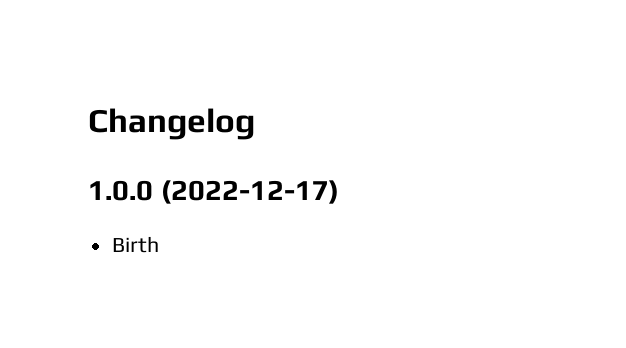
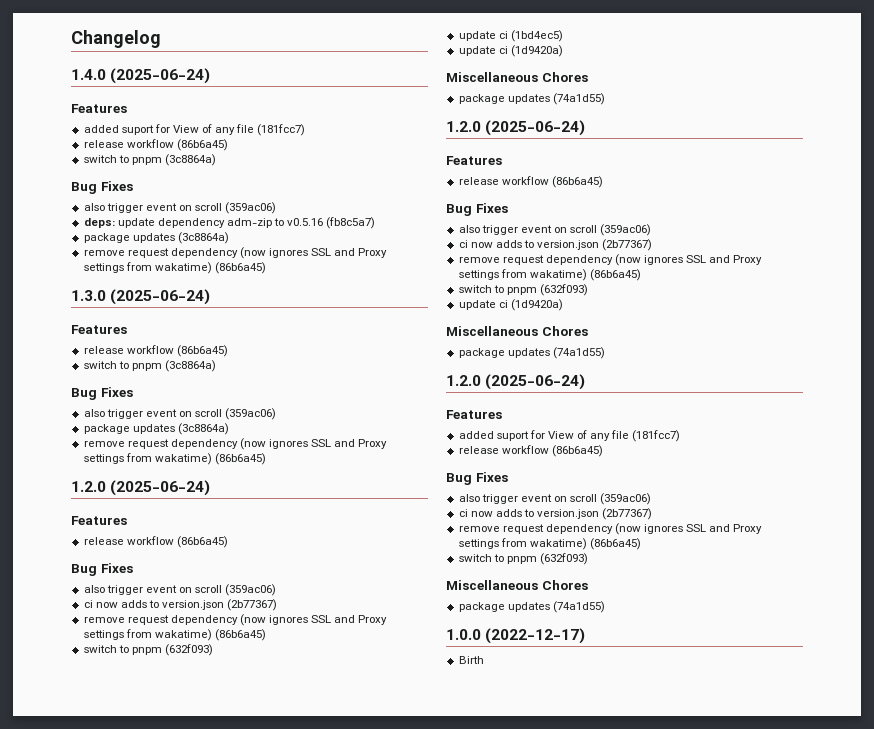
+ 1.4.0 (2025-06-24)
+ Features
+ added suport for View of any file (181fcc7)
+ release workflow (86b6a45)
+ switch to pnpm (3c8864a)
+ Bug Fixes
+ also trigger event on scroll (359ac06)
+ deps: update dependency adm-zip to v0.5.16 (fb8c5a7)
+ package updates (3c8864a)
+ remove request dependency (now ignores SSL and Proxy settings from wakatime) (86b6a45)
+ 1.3.0 (2025-06-24)
+ Features
+ release workflow (86b6a45)
+ switch to pnpm (3c8864a)
+ Bug Fixes
+ also trigger event on scroll (359ac06)
+ package updates (3c8864a)
+ remove request dependency (now ignores SSL and Proxy settings from wakatime) (86b6a45)
+ 1.2.0 (2025-06-24)
+ Features
+ release workflow (86b6a45)
+ Bug Fixes
+ also trigger event on scroll (359ac06)
+ ci now adds to version.json (2b77367)
+ remove request dependency (now ignores SSL and Proxy settings from wakatime) (86b6a45)
+ switch to pnpm (632f093)
+ update ci (1bd4ec5)
+ update ci (1d9420a)
+ Miscellaneous Chores
+ package updates (74a1d55)
+ 1.2.0 (2025-06-24)
+ Features
+ release workflow (86b6a45)
+ Bug Fixes
+ also trigger event on scroll (359ac06)
+ ci now adds to version.json (2b77367)
+ remove request dependency (now ignores SSL and Proxy settings from wakatime) (86b6a45)
+ switch to pnpm (632f093)
+ update ci (1d9420a)
+ Miscellaneous Chores
+ package updates (74a1d55)
+ 1.2.0 (2025-06-24)
+ Features
+ added suport for View of any file (181fcc7)
+ release workflow (86b6a45)
+ Bug Fixes
+ also trigger event on scroll (359ac06)
+ ci now adds to version.json (2b77367)
+ remove request dependency (now ignores SSL and Proxy settings from wakatime) (86b6a45)
+ switch to pnpm (632f093)
+ Miscellaneous Chores
+ package updates (74a1d55)

